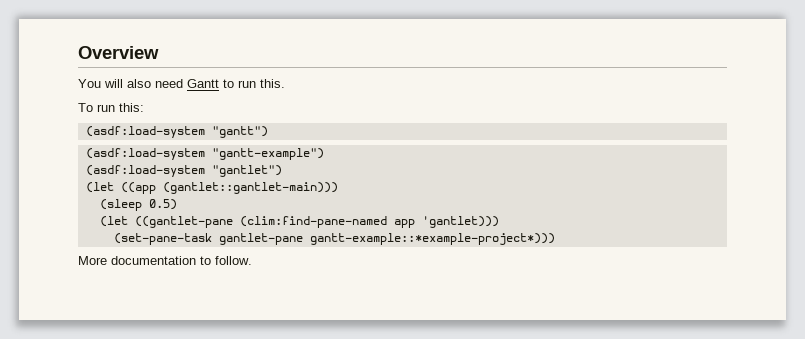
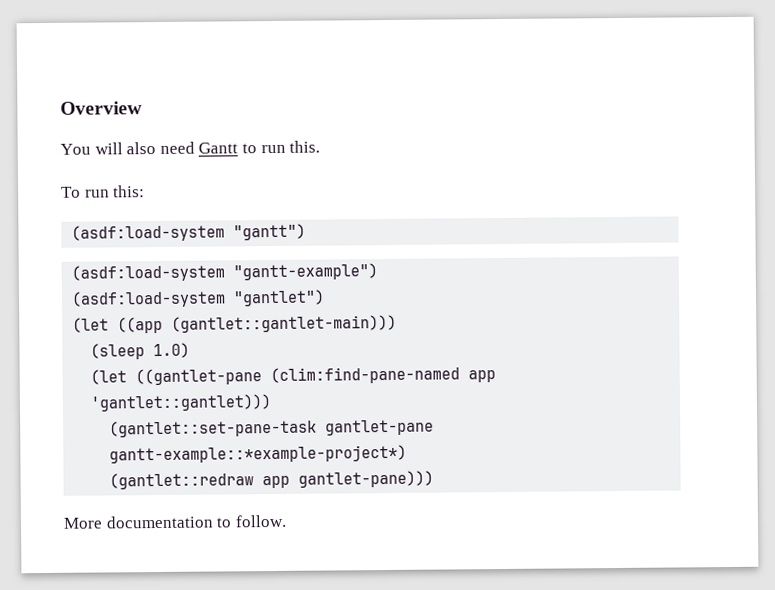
- (sleep 0.5)
+ (sleep 1.0)
- (let ((gantlet-pane (clim:find-pane-named app 'gantlet)))
- (set-pane-task gantlet-pane gantt-example::*example-project*)))
+ (let ((gantlet-pane (clim:find-pane-named app 'gantlet::gantlet)))
+ (gantlet::set-pane-task gantlet-pane gantt-example::*example-project*)
+ (gantlet::redraw app gantlet-pane)))

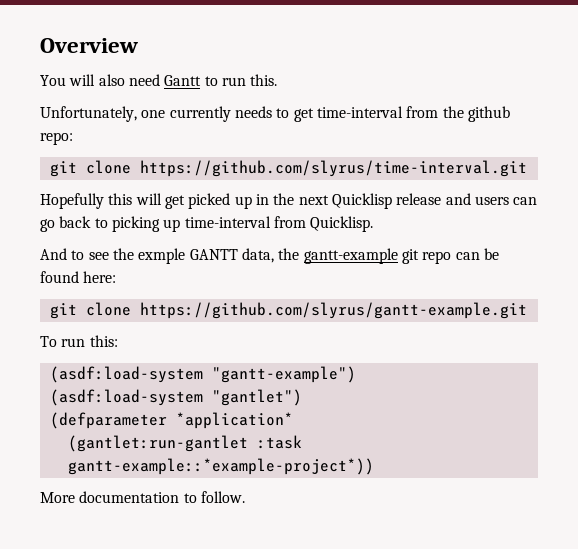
+ Unfortunately, one currently needs to get time-interval from the github repo:
+ git clone https://github.com/slyrus/time-interval.git
+ Hopefully this will get picked up in the next Quicklisp release and users can go back to picking up time-interval from Quicklisp.
+ And to see the exmple GANTT data, the gantt-example git repo can be found here:
+ git clone https://github.com/slyrus/gantt-example.git
- (asdf:load-system "gantt")
- (let ((app (gantlet::gantlet-main)))
- (sleep 1.0)
- (let ((gantlet-pane (clim:find-pane-named app 'gantlet::gantlet)))
- (gantlet::set-pane-task gantlet-pane gantt-example::*example-project*)
- (gantlet::redraw app gantlet-pane)))
+ (defparameter *application*
+ (gantlet:run-gantlet :task gantt-example::*example-project*))

